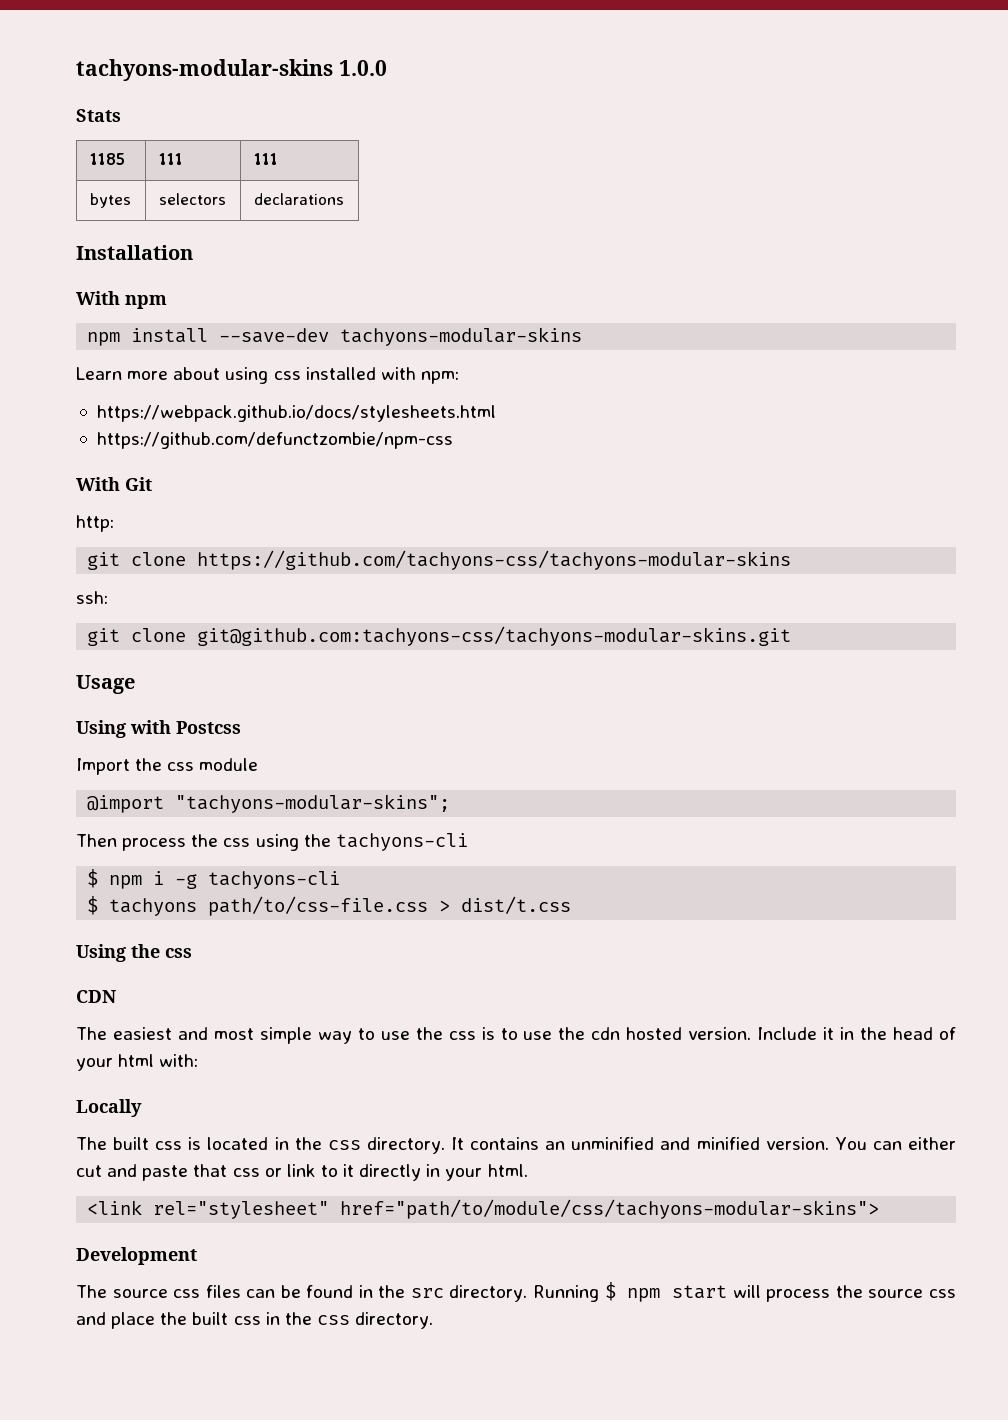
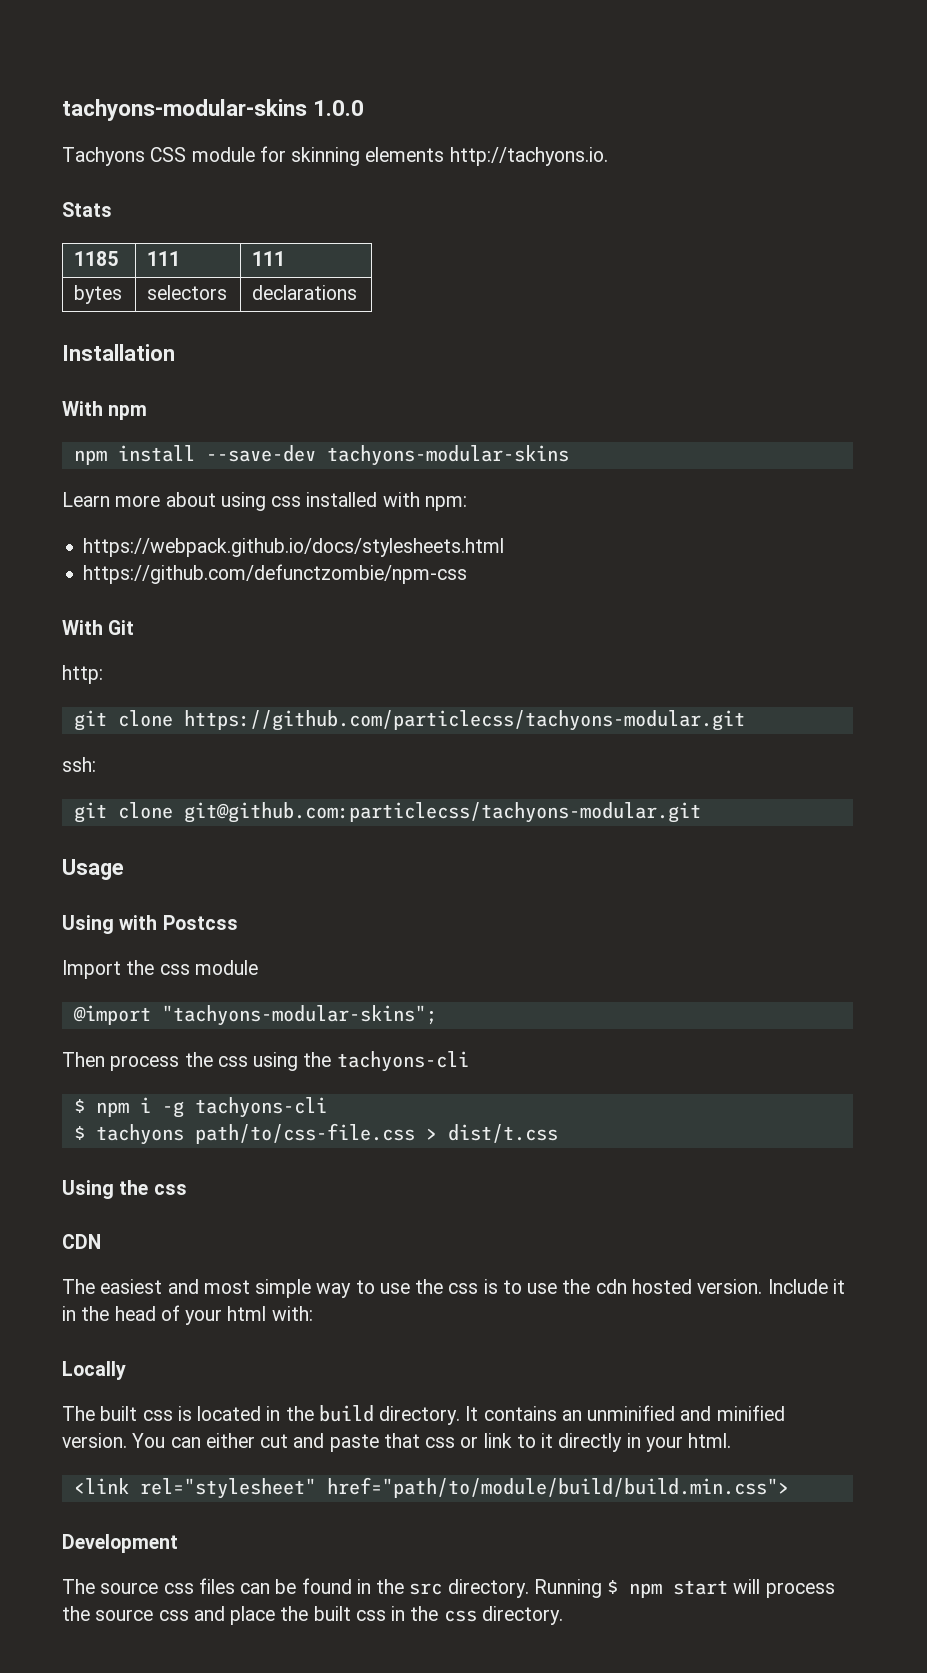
+ Tachyons CSS module for skinning elements http://tachyons.io.
- git clone https://github.com/tachyons-css/tachyons-modular-skins
+ git clone https://github.com/particlecss/tachyons-modular.git
- git clone git@github.com:tachyons-css/tachyons-modular-skins.git
+ git clone git@github.com:particlecss/tachyons-modular.git
- The built css is located in the css directory.
+ The built css is located in the build directory.
- <link rel="stylesheet" href="path/to/module/css/tachyons-modular-skins">
+ <link rel="stylesheet" href="path/to/module/build/build.min.css">

